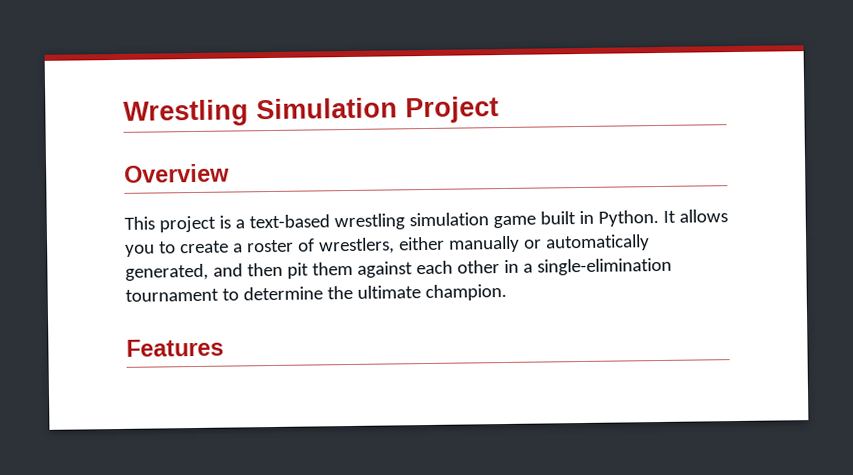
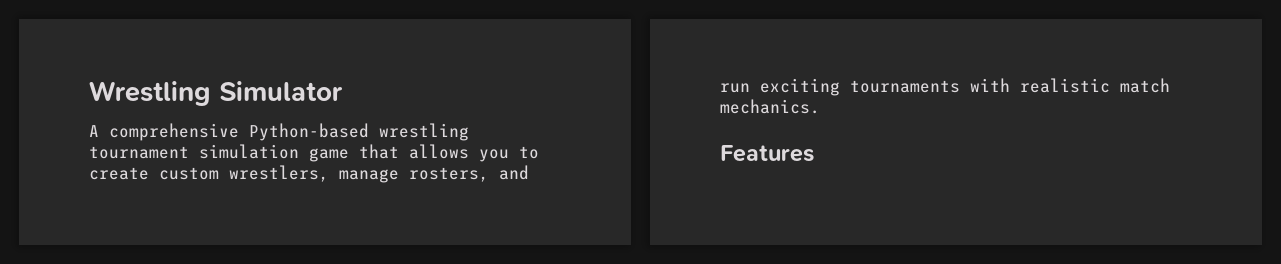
- Wrestling Simulation Project
- Overview
- This project is a text-based wrestling simulation game built in Python. It allows you to create a roster of wrestlers, either manually or automatically generated, and then pit them against each other in a single-elimination tournament to determine the ultimate champion.
+ Wrestling Simulator
+ A comprehensive Python-based wrestling tournament simulation game that allows you to create custom wrestlers, manage rosters, and run exciting tournaments with realistic match mechanics.

